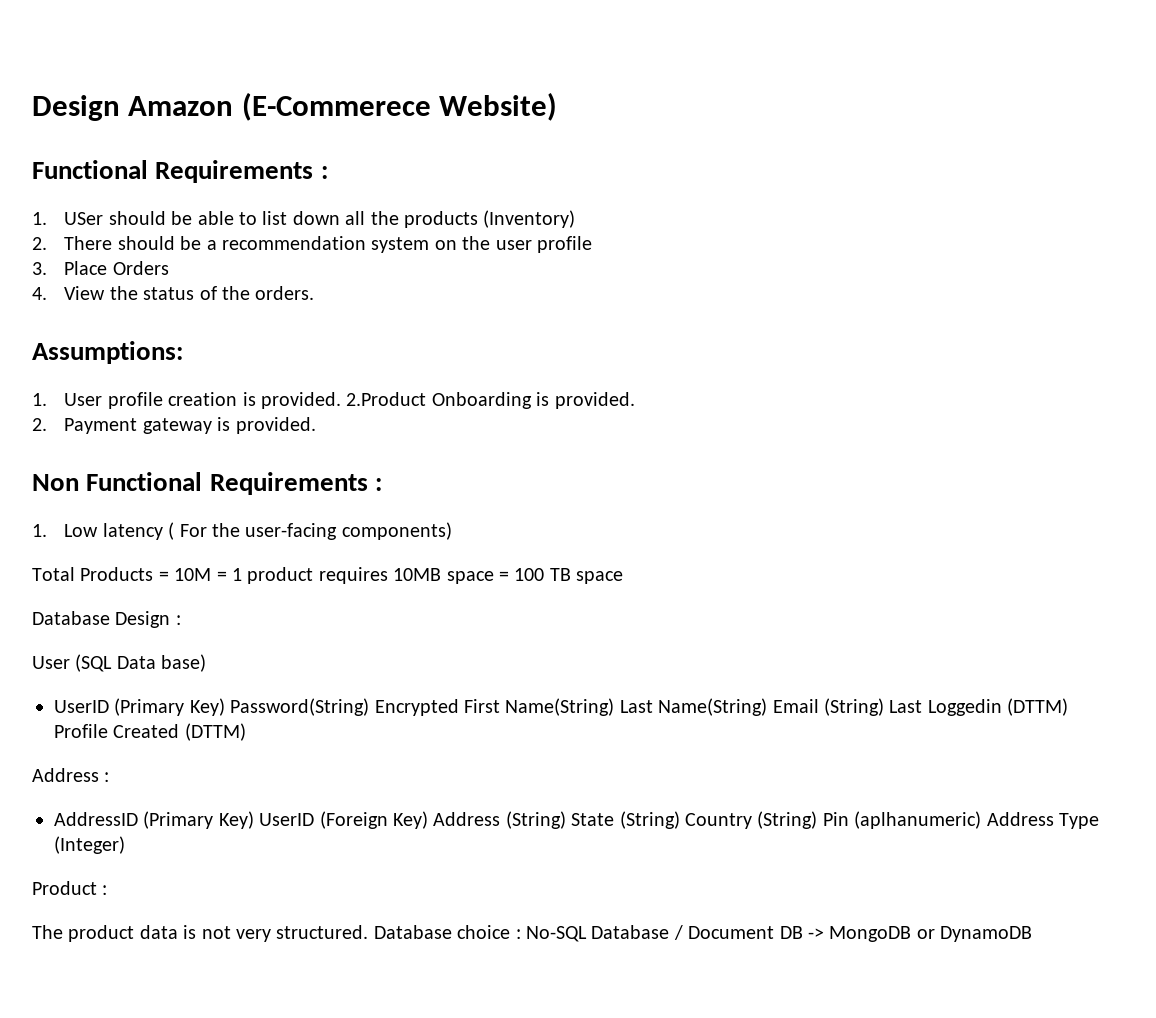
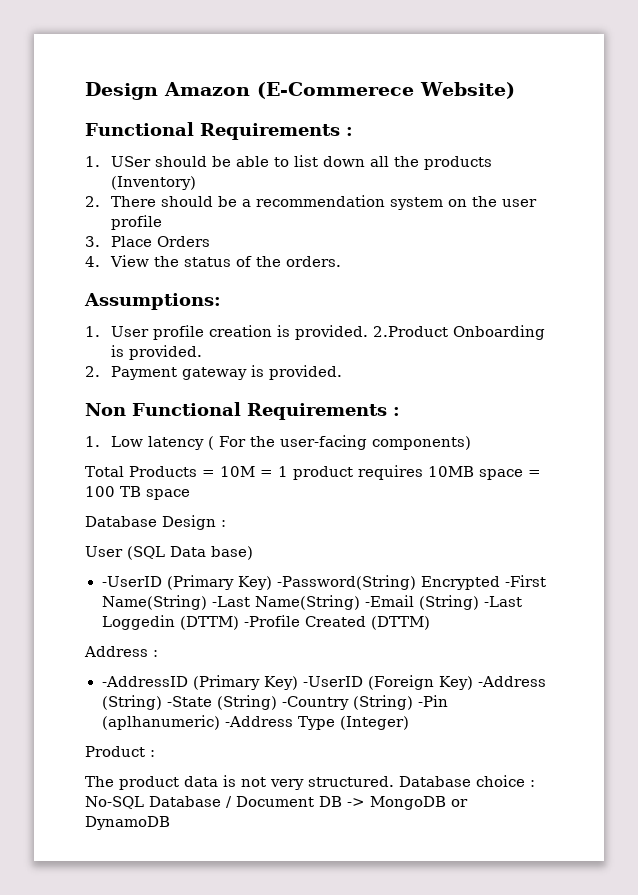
- UserID (Primary Key) Password(String) Encrypted First Name(String) Last Name(String) Email (String) Last Loggedin (DTTM) Profile Created (DTTM)
+ -UserID (Primary Key) -Password(String) Encrypted -First Name(String) -Last Name(String) -Email (String) -Last Loggedin (DTTM) -Profile Created (DTTM)
- AddressID (Primary Key) UserID (Foreign Key) Address (String) State (String) Country (String) Pin (aplhanumeric) Address Type (Integer)
+ -AddressID (Primary Key) -UserID (Foreign Key) -Address (String) -State (String) -Country (String) -Pin (aplhanumeric) -Address Type (Integer)

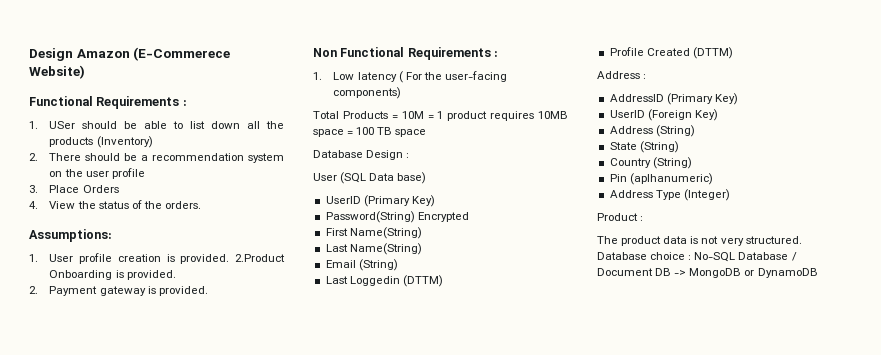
- -UserID (Primary Key) -Password(String) Encrypted -First Name(String) -Last Name(String) -Email (String) -Last Loggedin (DTTM) -Profile Created (DTTM)
+ UserID (Primary Key)
+ Password(String) Encrypted
+ First Name(String)
+ Last Name(String)
+ Email (String)
+ Last Loggedin (DTTM)
+ Profile Created (DTTM)
- -AddressID (Primary Key) -UserID (Foreign Key) -Address (String) -State (String) -Country (String) -Pin (aplhanumeric) -Address Type (Integer)
+ AddressID (Primary Key)
+ UserID (Foreign Key)
+ Address (String)
+ State (String)
+ Country (String)
+ Pin (aplhanumeric)
+ Address Type (Integer)

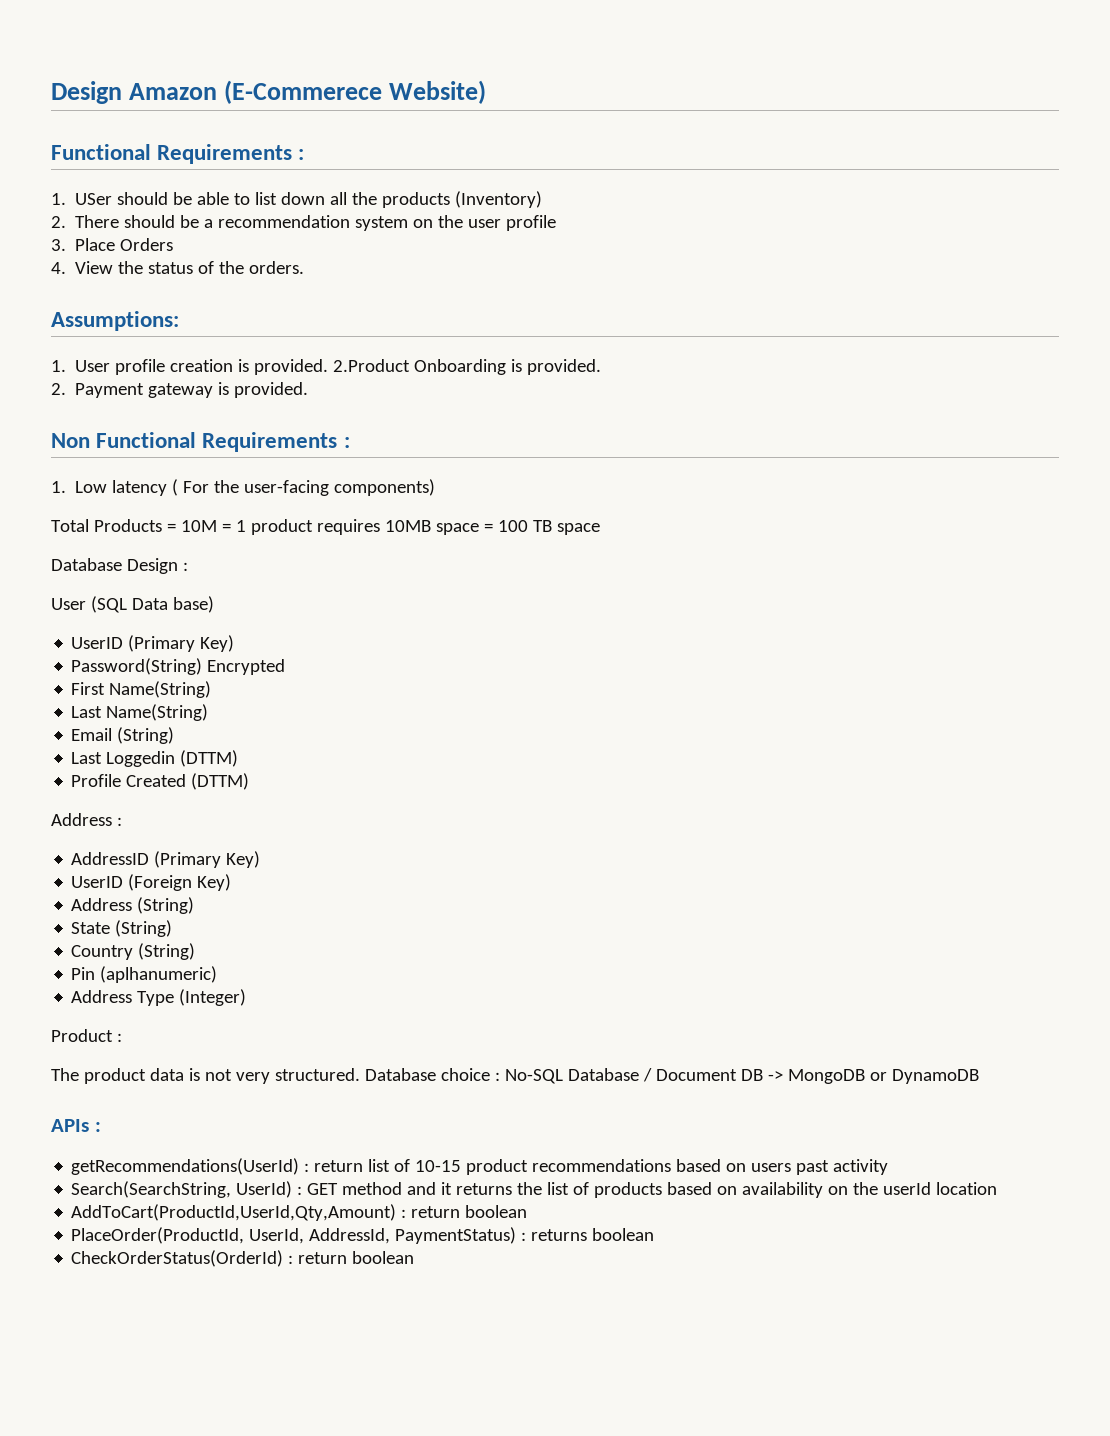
+ APIs :
+ getRecommendations(UserId) : return list of 10-15 product recommendations based on users past activity
+ Search(SearchString, UserId) : GET method and it returns the list of products based on availability on the userId location
+ AddToCart(ProductId,UserId,Qty,Amount) : return boolean
+ PlaceOrder(ProductId, UserId, AddressId, PaymentStatus) : returns boolean
+ CheckOrderStatus(OrderId) : return boolean

